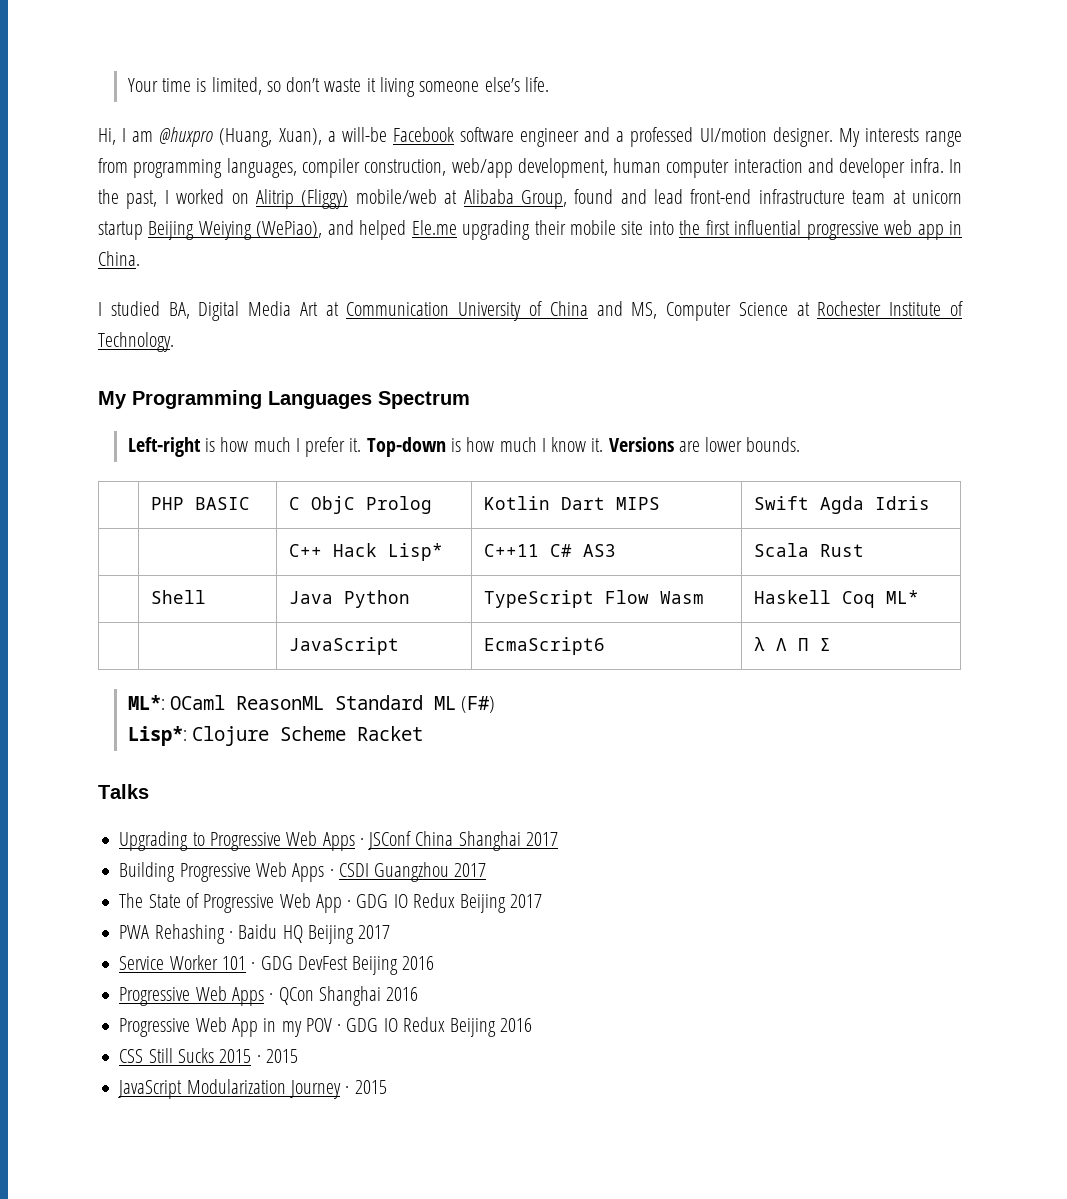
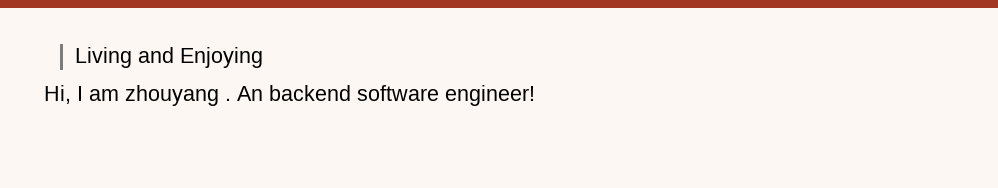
- Your time is limited, so don’t waste it living someone else’s life.
- Hi, I am @huxpro (Huang, Xuan), a will-be Facebook software engineer and a professed UI/motion designer. My interests range from programming languages, compiler construction, web/app development, human computer interaction and developer infra. In the past, I worked on Alitrip (Fliggy) mobile/web at Alibaba Group, found and lead front-end infrastructure team at unicorn startup Beijing Weiying (WePiao), and helped Ele.me upgrading their mobile site into the first influential progressive web app in China.
- I studied BA, Digital Media Art at Communication University of China and MS, Computer Science at Rochester Institute of Technology.
- My Programming Languages Spectrum
- Left-right is how much I prefer it. Top-down is how much I know it. Versions are lower bounds.
- | PHP BASIC | C ObjC Prolog | Kotlin Dart MIPS | Swift Agda Idris
- | | C++ Hack Lisp* | C++11 C# AS3 | Scala Rust
- | Shell | Java Python | TypeScript Flow Wasm | Haskell Coq ML*
- | | JavaScript | EcmaScript6 | λ Λ Π Σ
- ML*: OCaml ReasonML Standard ML (F#)
- Lisp*: Clojure Scheme Racket
- Talks
- Upgrading to Progressive Web Apps · JSConf China Shanghai 2017
- Building Progressive Web Apps · CSDI Guangzhou 2017
- The State of Progressive Web App · GDG IO Redux Beijing 2017
- PWA Rehashing · Baidu HQ Beijing 2017
- Service Worker 101 · GDG DevFest Beijing 2016
- Progressive Web Apps · QCon Shanghai 2016
- Progressive Web App in my POV · GDG IO Redux Beijing 2016
- CSS Still Sucks 2015 · 2015
- JavaScript Modularization Journey · 2015
+ Living and Enjoying
+ Hi, I am zhouyang . An backend software engineer!

